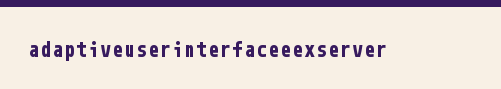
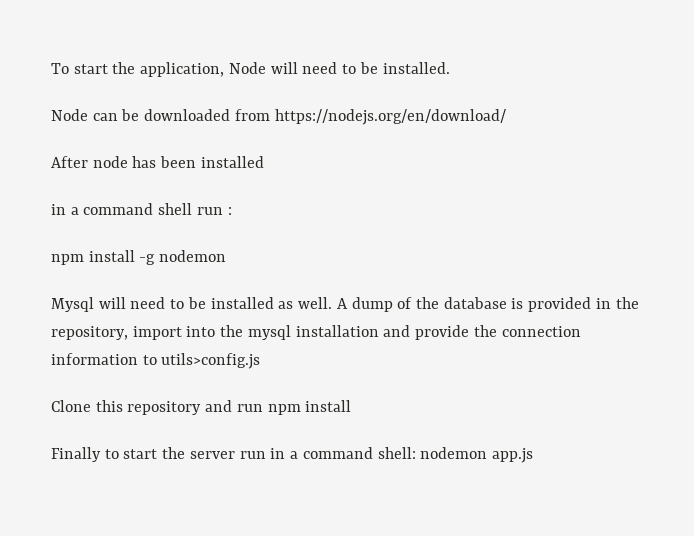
- adaptiveuserinterfaceeexserver
+ To start the application, Node will need to be installed.
+ Node can be downloaded from https://nodejs.org/en/download/
+ After node has been installed
+ in a command shell run :
+ npm install -g nodemon
+ Mysql will need to be installed as well. A dump of the database is provided in the repository, import into the mysql installation and provide the connection information to utils>config.js
+ Clone this repository and run npm install
+ Finally to start the server run in a command shell: nodemon app.js

